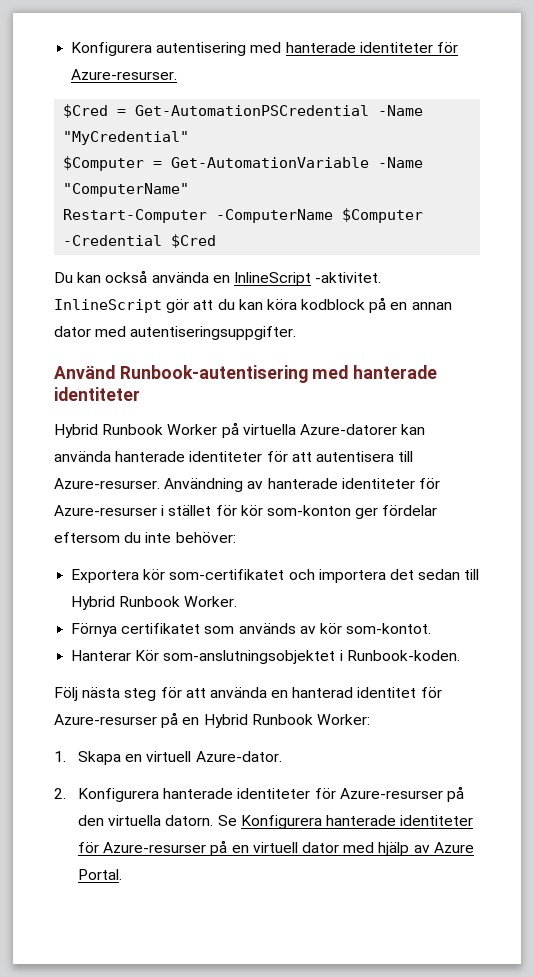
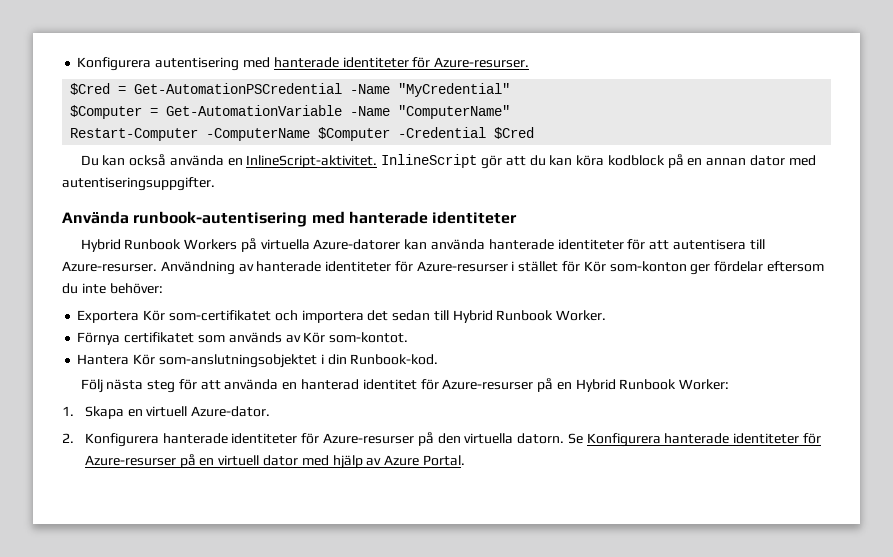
- Du kan också använda en InlineScript -aktivitet.
+ Du kan också använda en InlineScript-aktivitet.
- Använd Runbook-autentisering med hanterade identiteter
+ Använda runbook-autentisering med hanterade identiteter
- Hybrid Runbook Worker på virtuella Azure-datorer kan använda hanterade identiteter för att autentisera till Azure-resurser.
+ Hybrid Runbook Workers på virtuella Azure-datorer kan använda hanterade identiteter för att autentisera till Azure-resurser.
- Användning av hanterade identiteter för Azure-resurser i stället för kör som-konton ger fördelar eftersom du inte behöver:
+ Användning av hanterade identiteter för Azure-resurser i stället för Kör som-konton ger fördelar eftersom du inte behöver:
- Exportera kör som-certifikatet och importera det sedan till Hybrid Runbook Worker.
+ Exportera Kör som-certifikatet och importera det sedan till Hybrid Runbook Worker.
- Förnya certifikatet som används av kör som-kontot.
+ Förnya certifikatet som används av Kör som-kontot.
- Hanterar Kör som-anslutningsobjektet i Runbook-koden.
+ Hantera Kör som-anslutningsobjektet i din Runbook-kod.

